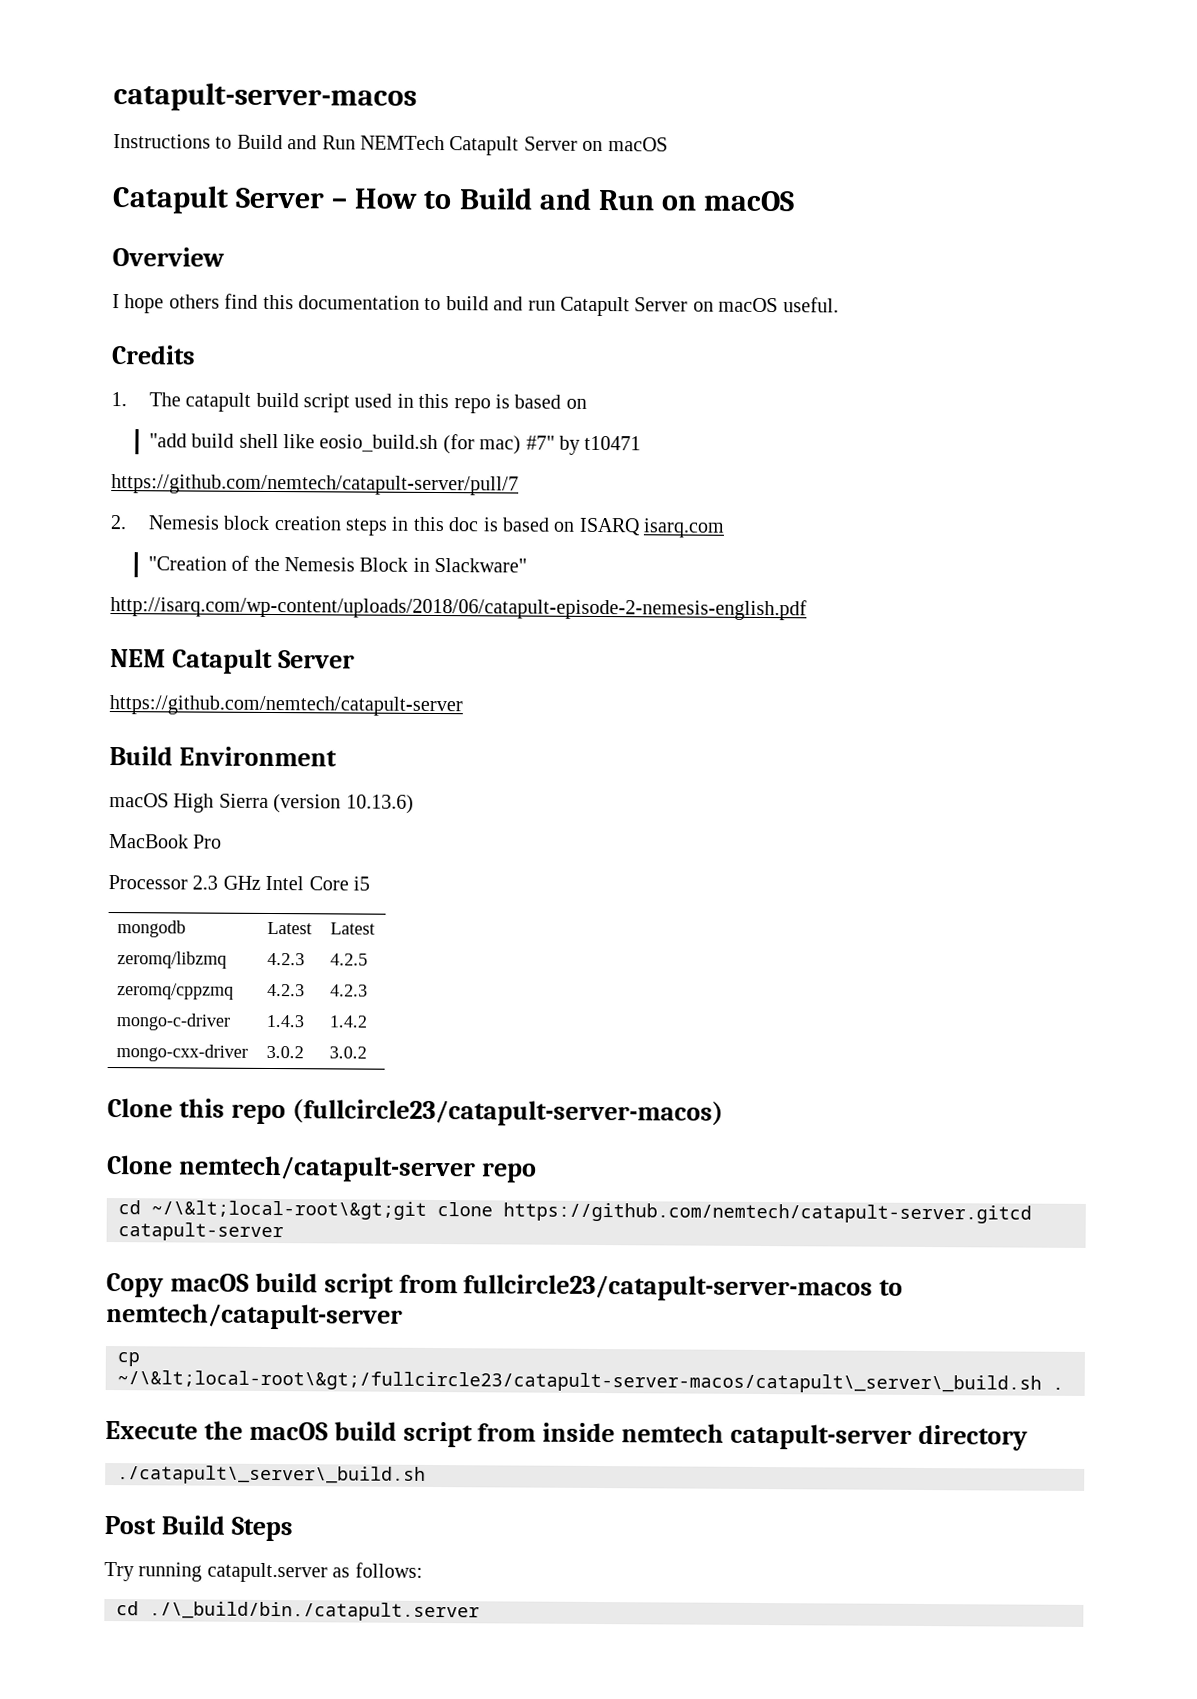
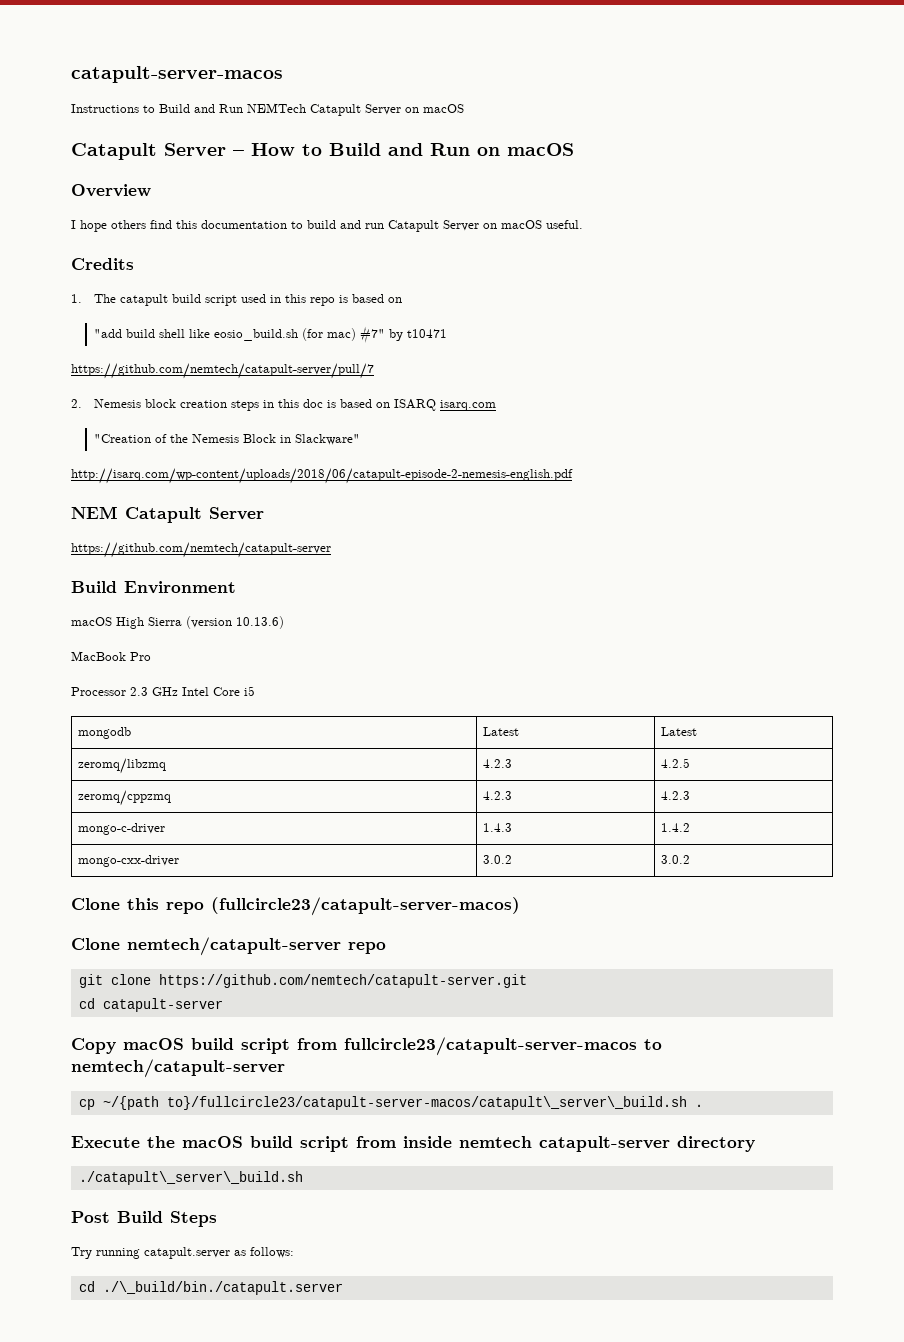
- cd ~/\&lt;local-root\&gt;git clone https://github.com/nemtech/catapult-server.gitcd catapult-server
+ git clone https://github.com/nemtech/catapult-server.git
+ cd catapult-server
- cp ~/\&lt;local-root\&gt;/fullcircle23/catapult-server-macos/catapult\_server\_build.sh .
+ cp ~/{path to}/fullcircle23/catapult-server-macos/catapult\_server\_build.sh .

